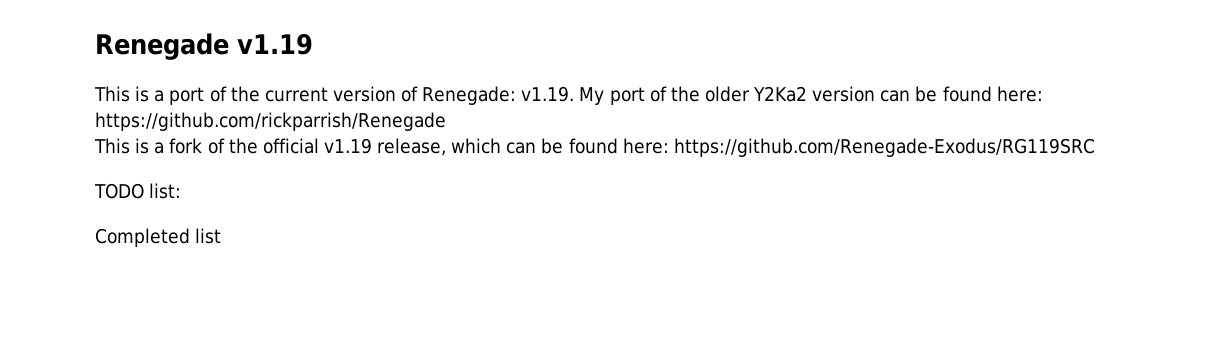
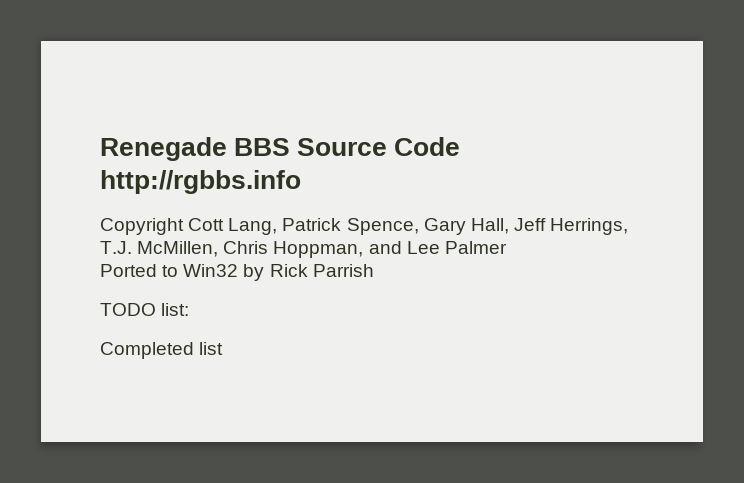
- Renegade v1.19
- This is a port of the current version of Renegade: v1.19. My port of the older Y2Ka2 version can be found here: https://github.com/rickparrish/Renegade
- This is a fork of the official v1.19 release, which can be found here: https://github.com/Renegade-Exodus/RG119SRC
+ Renegade BBS Source Code http://rgbbs.info
+ Copyright Cott Lang, Patrick Spence, Gary Hall, Jeff Herrings, T.J. McMillen, Chris Hoppman, and Lee Palmer
+ Ported to Win32 by Rick Parrish

